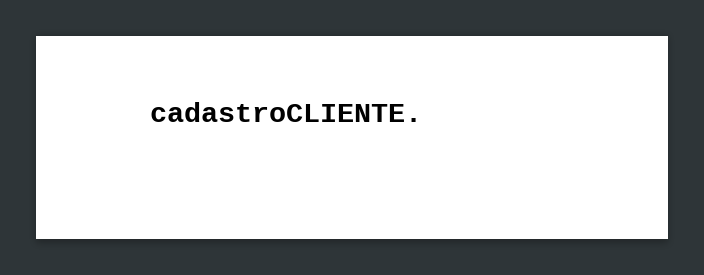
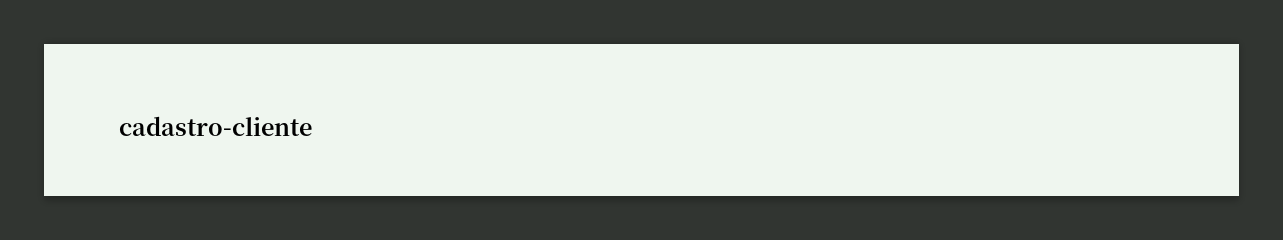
- cadastroCLIENTE.
+ cadastro-cliente

